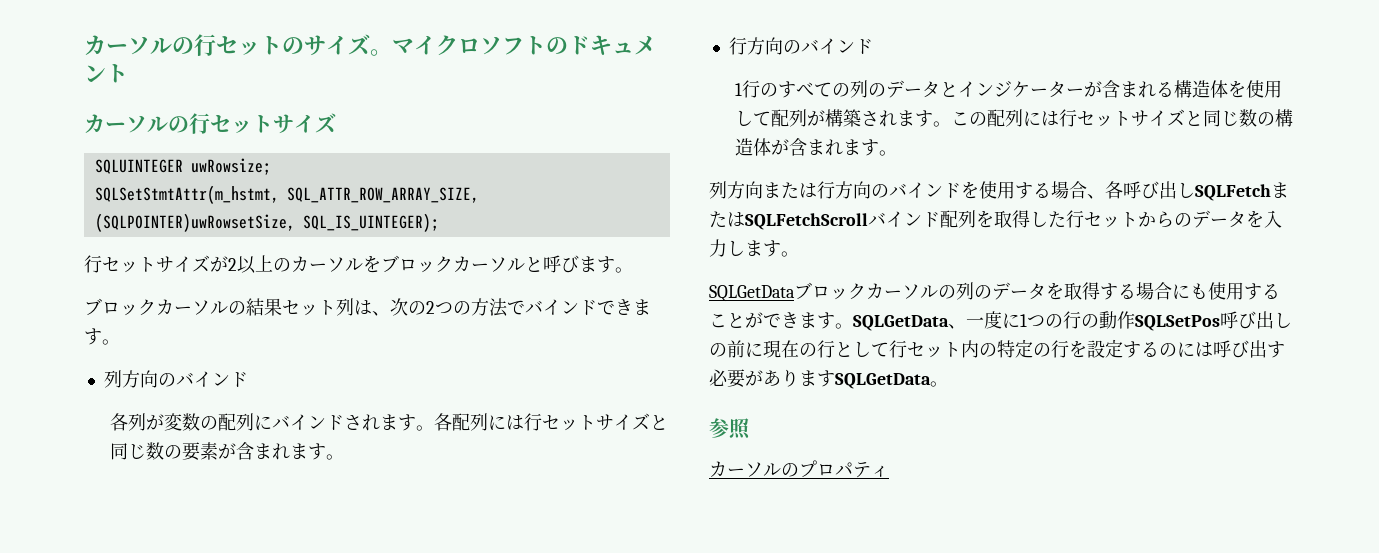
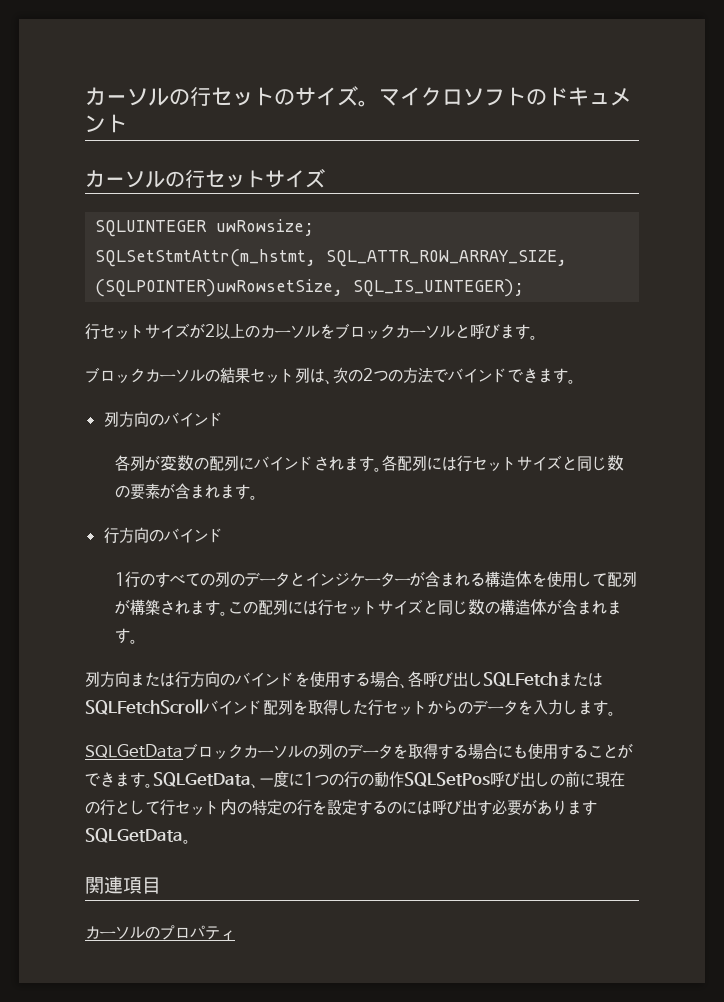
- 参照
+ 関連項目

